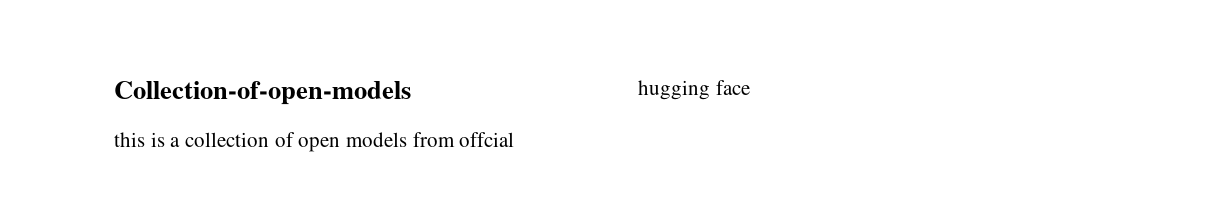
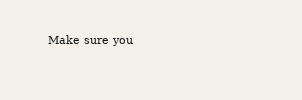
- Collection-of-open-models
- this is a collection of open models from offcial hugging face
+ Make sure you

